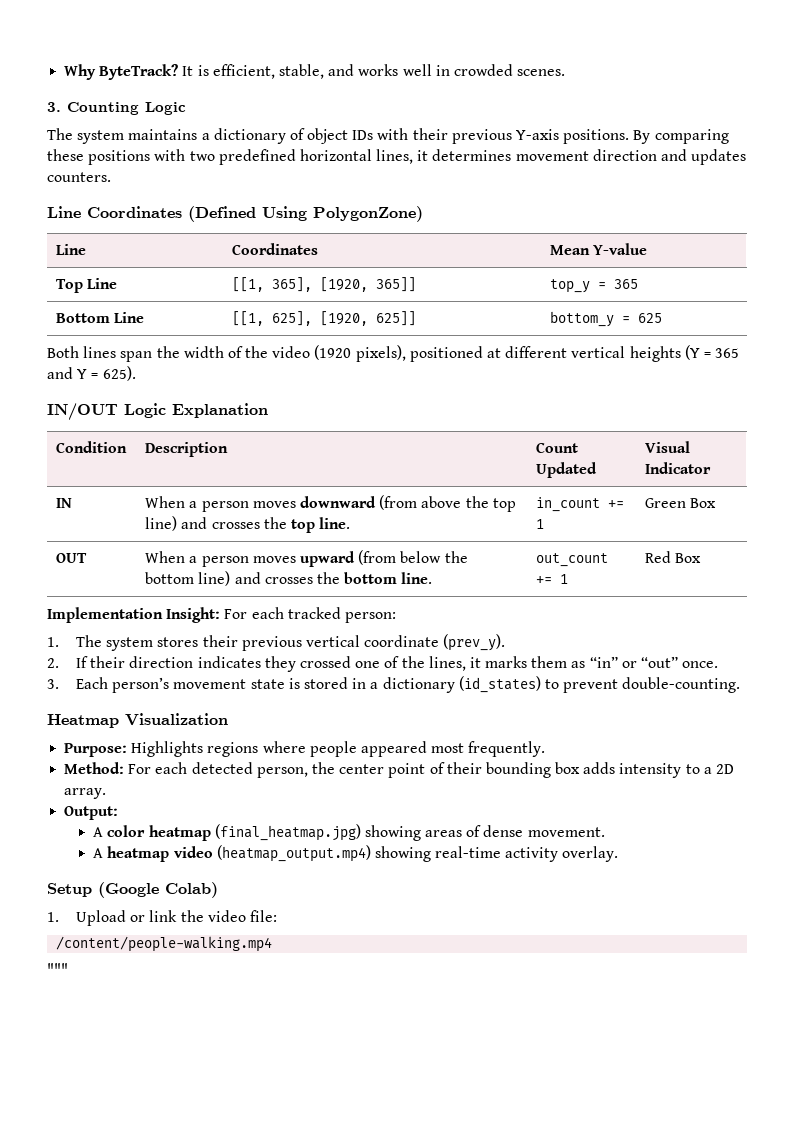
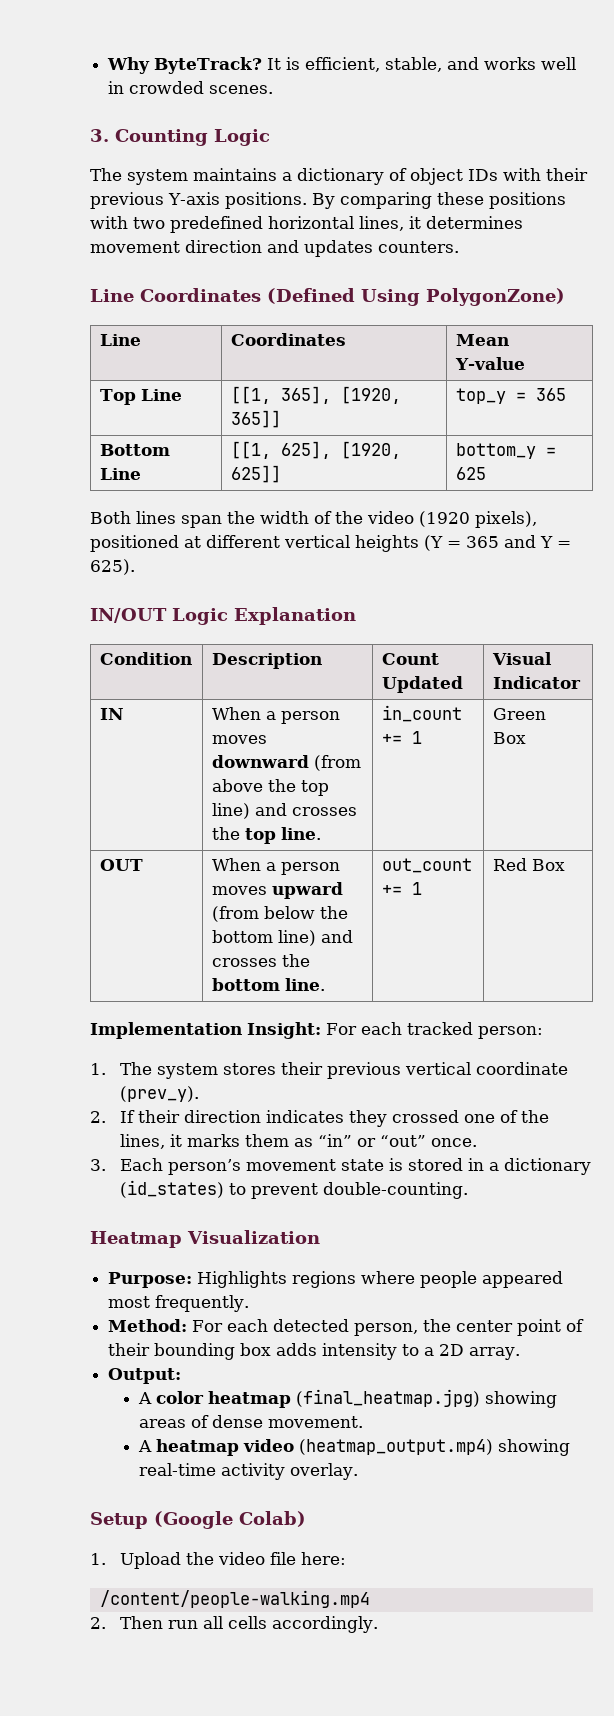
- 1. Upload or link the video file:
+ 1. Upload the video file here:
  /content/people-walking.mp4
- """
+ 2. Then run all cells accordingly.

